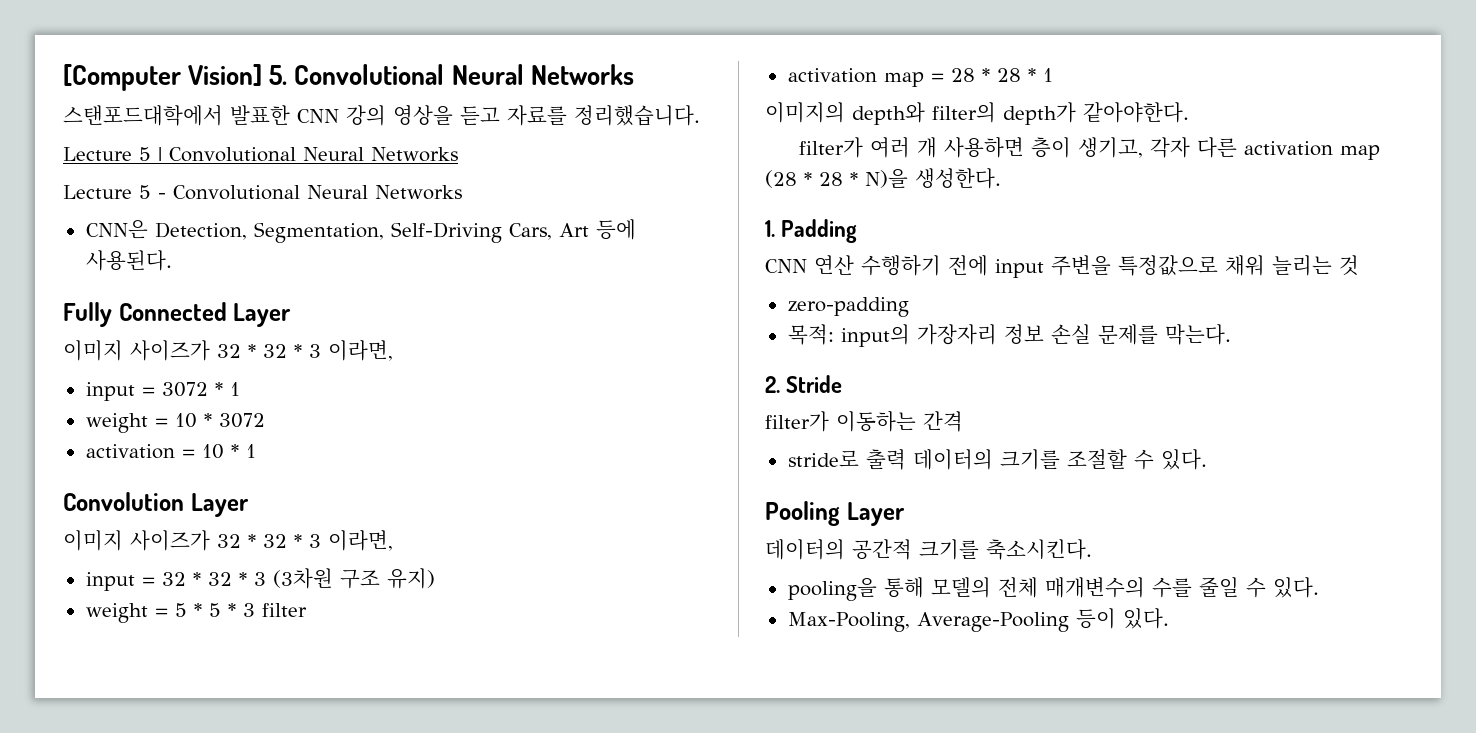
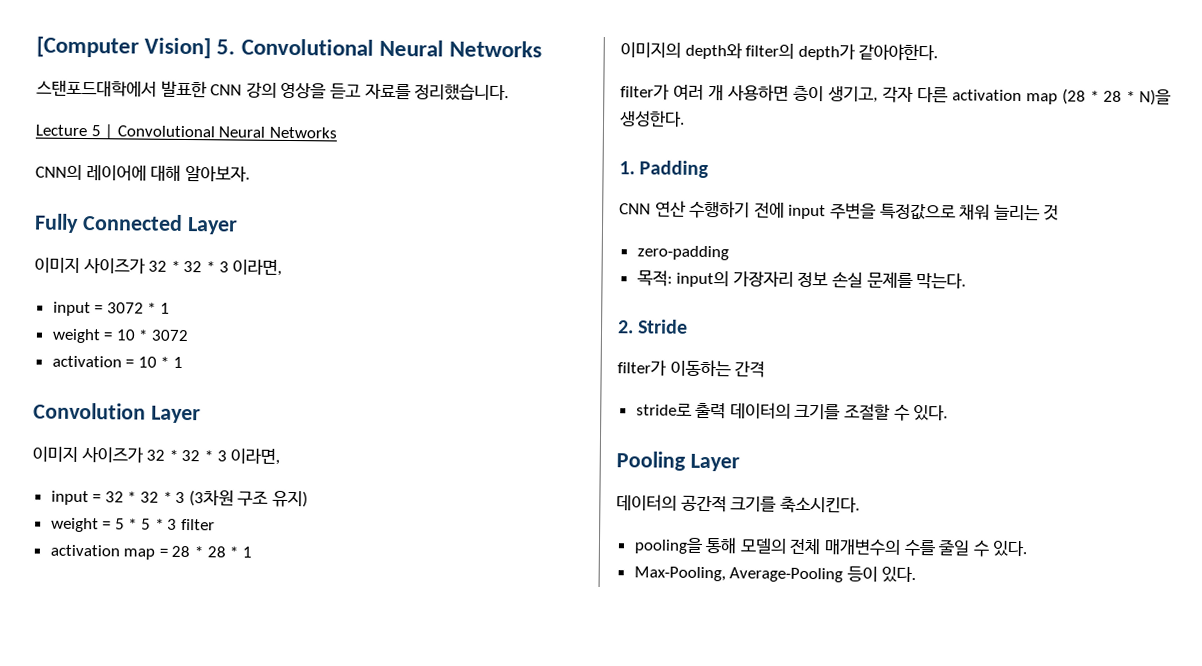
- Lecture 5 - Convolutional Neural Networks
- CNN은 Detection, Segmentation, Self-Driving Cars, Art 등에 사용된다.
+ CNN의 레이어에 대해 알아보자.

